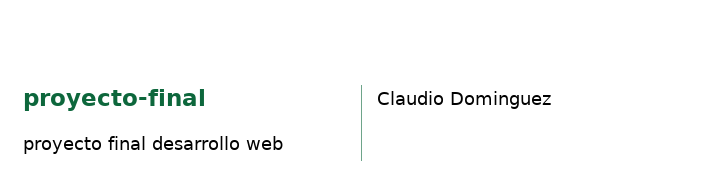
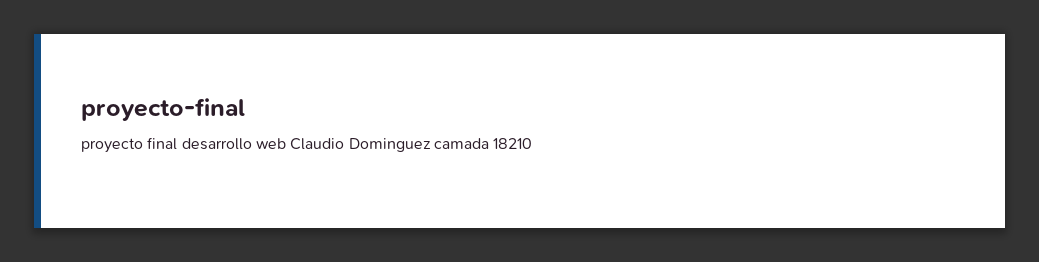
- proyecto final desarrollo web Claudio Dominguez
+ proyecto final desarrollo web Claudio Dominguez camada 18210

